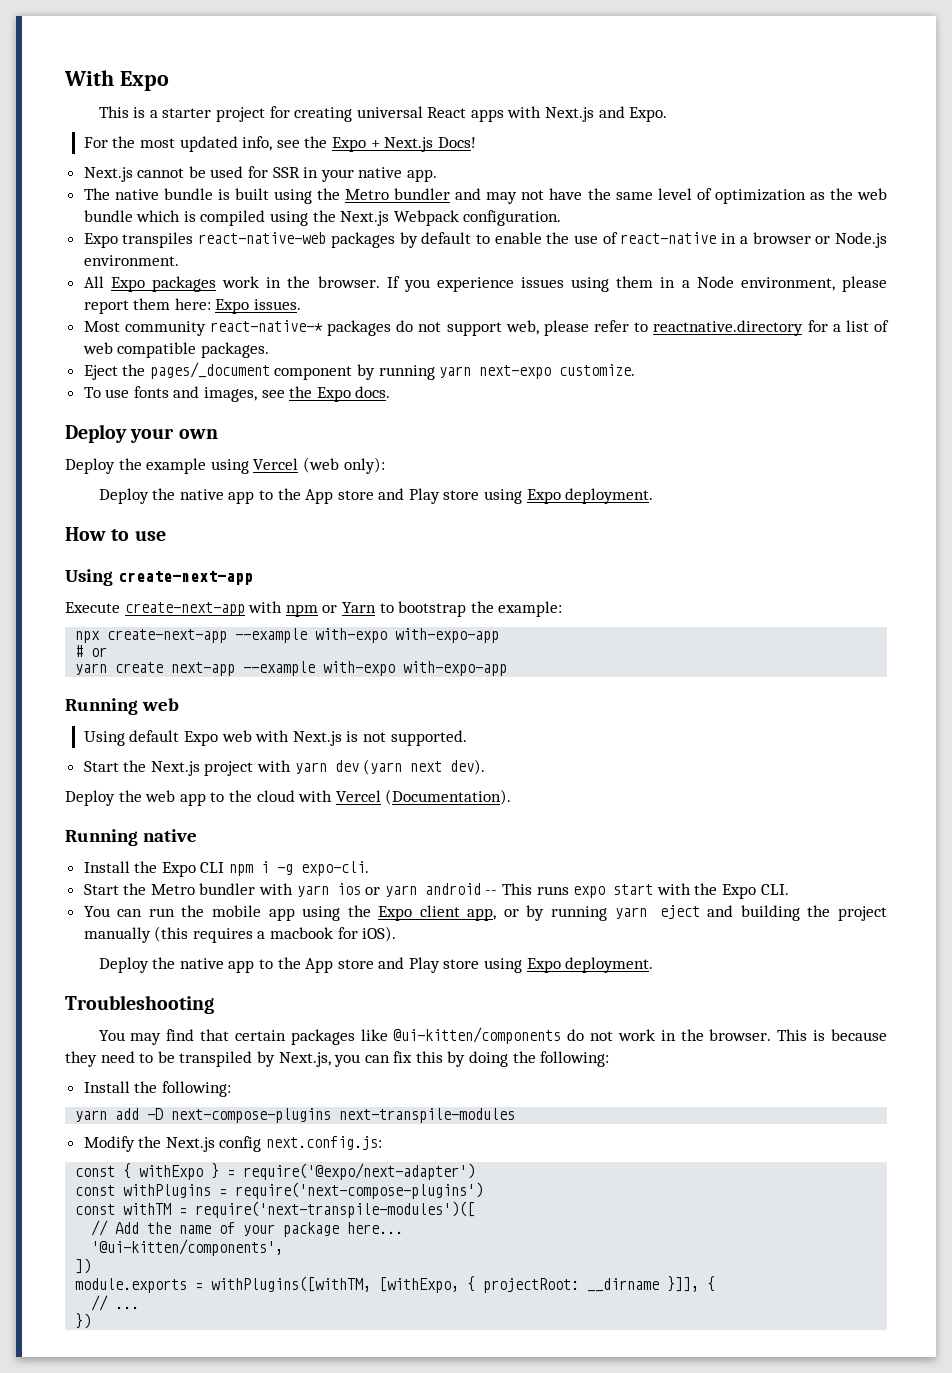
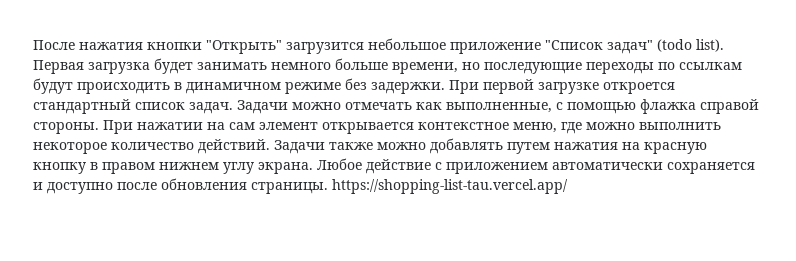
- With Expo
- This is a starter project for creating universal React apps with Next.js and Expo.
- For the most updated info, see the Expo + Next.js Docs!
- Next.js cannot be used for SSR in your native app.
- The native bundle is built using the Metro bundler and may not have the same level of optimization as the web bundle which is compiled using the Next.js Webpack configuration.
- Expo transpiles react-native-web packages by default to enable the use of react-native in a browser or Node.js environment.
- All Expo packages work in the browser. If you experience issues using them in a Node environment, please report them here: Expo issues.
- Most community react-native-* packages do not support web, please refer to reactnative.directory for a list of web compatible packages.
- Eject the pages/_document component by running yarn next-expo customize.
- To use fonts and images, see the Expo docs.
- Deploy your own
- Deploy the example using Vercel (web only):
- Deploy the native app to the App store and Play store using Expo deployment.
- How to use
- Using create-next-app
- Execute create-next-app with npm or Yarn to bootstrap the example:
- npx create-next-app --example with-expo with-expo-app
- # or
- yarn create next-app --example with-expo with-expo-app
- Running web
- Using default Expo web with Next.js is not supported.
- Start the Next.js project with yarn dev (yarn next dev).
- Deploy the web app to the cloud with Vercel (Documentation).
- Running native
- Install the Expo CLI npm i -g expo-cli.
- Start the Metro bundler with yarn ios or yarn android -- This runs expo start with the Expo CLI.
- You can run the mobile app using the Expo client app, or by running yarn eject and building the project manually (this requires a macbook for iOS).
- Deploy the native app to the App store and Play store using Expo deployment.
- Troubleshooting
- You may find that certain packages like @ui-kitten/components do not work in the browser. This is because they need to be transpiled by Next.js, you can fix this by doing the following:
- Install the following:
- yarn add -D next-compose-plugins next-transpile-modules
- Modify the Next.js config next.config.js:
- const { withExpo } = require('@expo/next-adapter')
- const withPlugins = require('next-compose-plugins')
- const withTM = require('next-transpile-modules')([
- // Add the name of your package here...
- '@ui-kitten/components',
- ])
- module.exports = withPlugins([withTM, [withExpo, { projectRoot: __dirname }]], {
- // ...
- })
+ После нажатия кнопки "Открыть" загрузится небольшое приложение "Список задач" (todo list). Первая загрузка будет занимать немного больше времени, но последующие переходы по ссылкам будут происходить в динамичном режиме без задержки. При первой загрузке откроется стандартный список задач. Задачи можно отмечать как выполненные, с помощью флажка справой стороны. При нажатии на сам элемент открывается контекстное меню, где можно выполнить некоторое количество действий. Задачи также можно добавлять путем нажатия на красную кнопку в правом нижнем углу экрана. Любое действие с приложением автоматически сохраняется и доступно после обновления страницы. https://shopping-list-tau.vercel.app/

